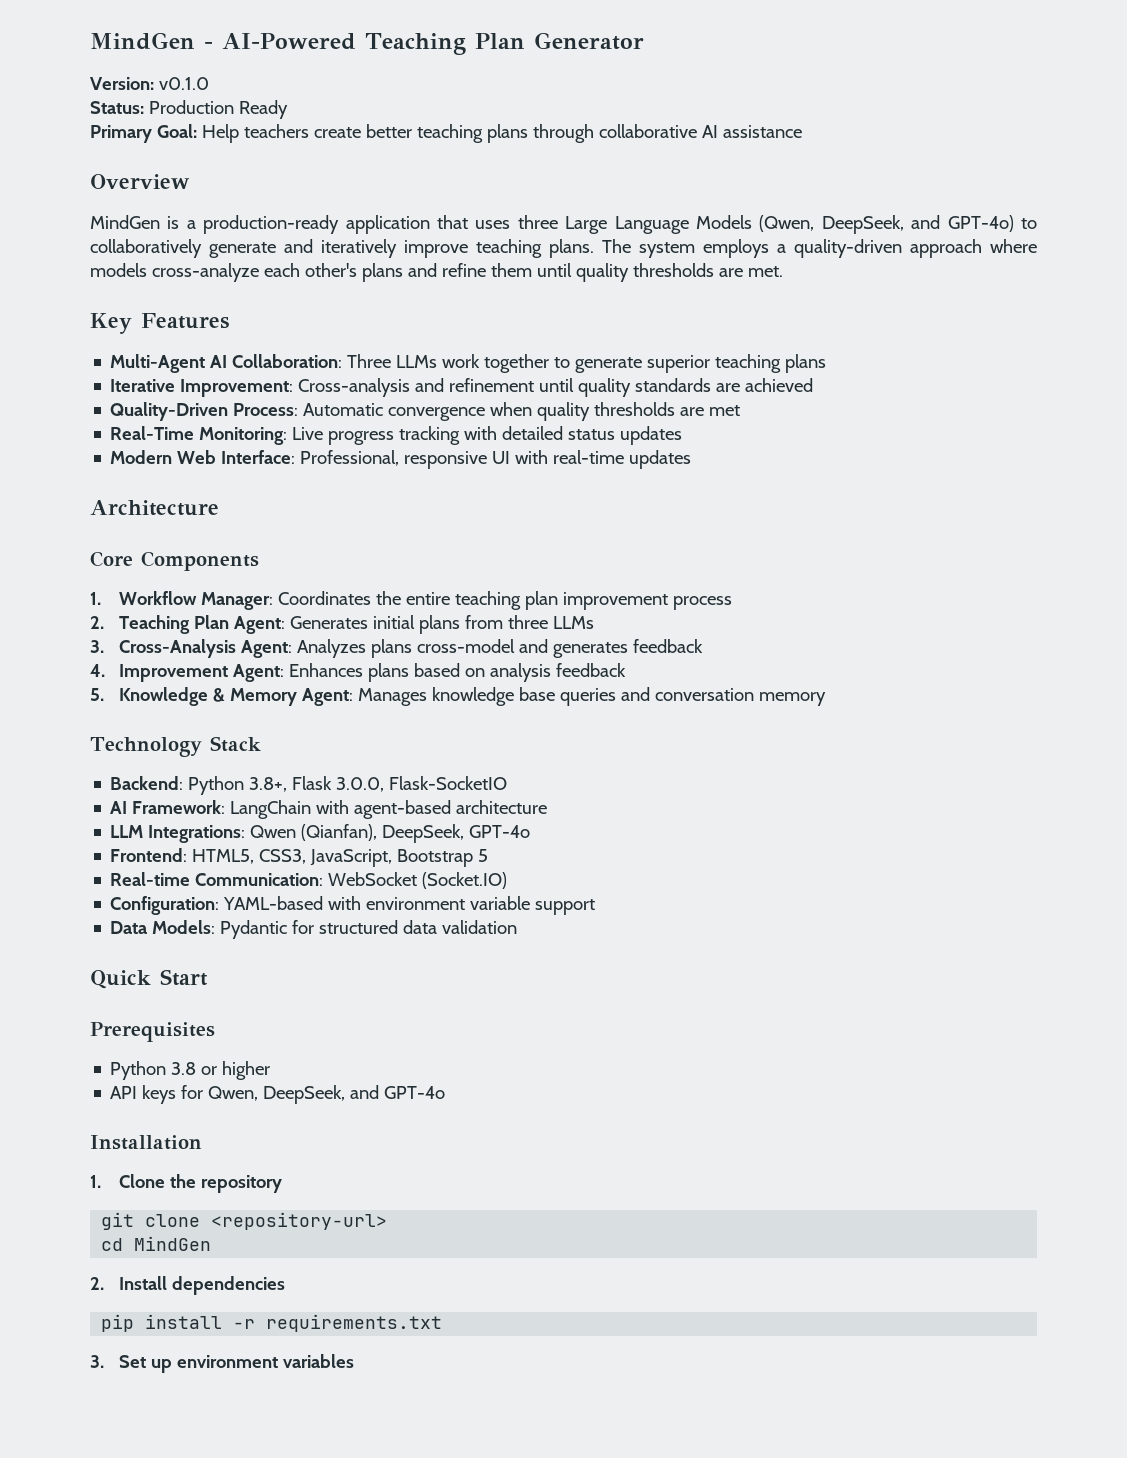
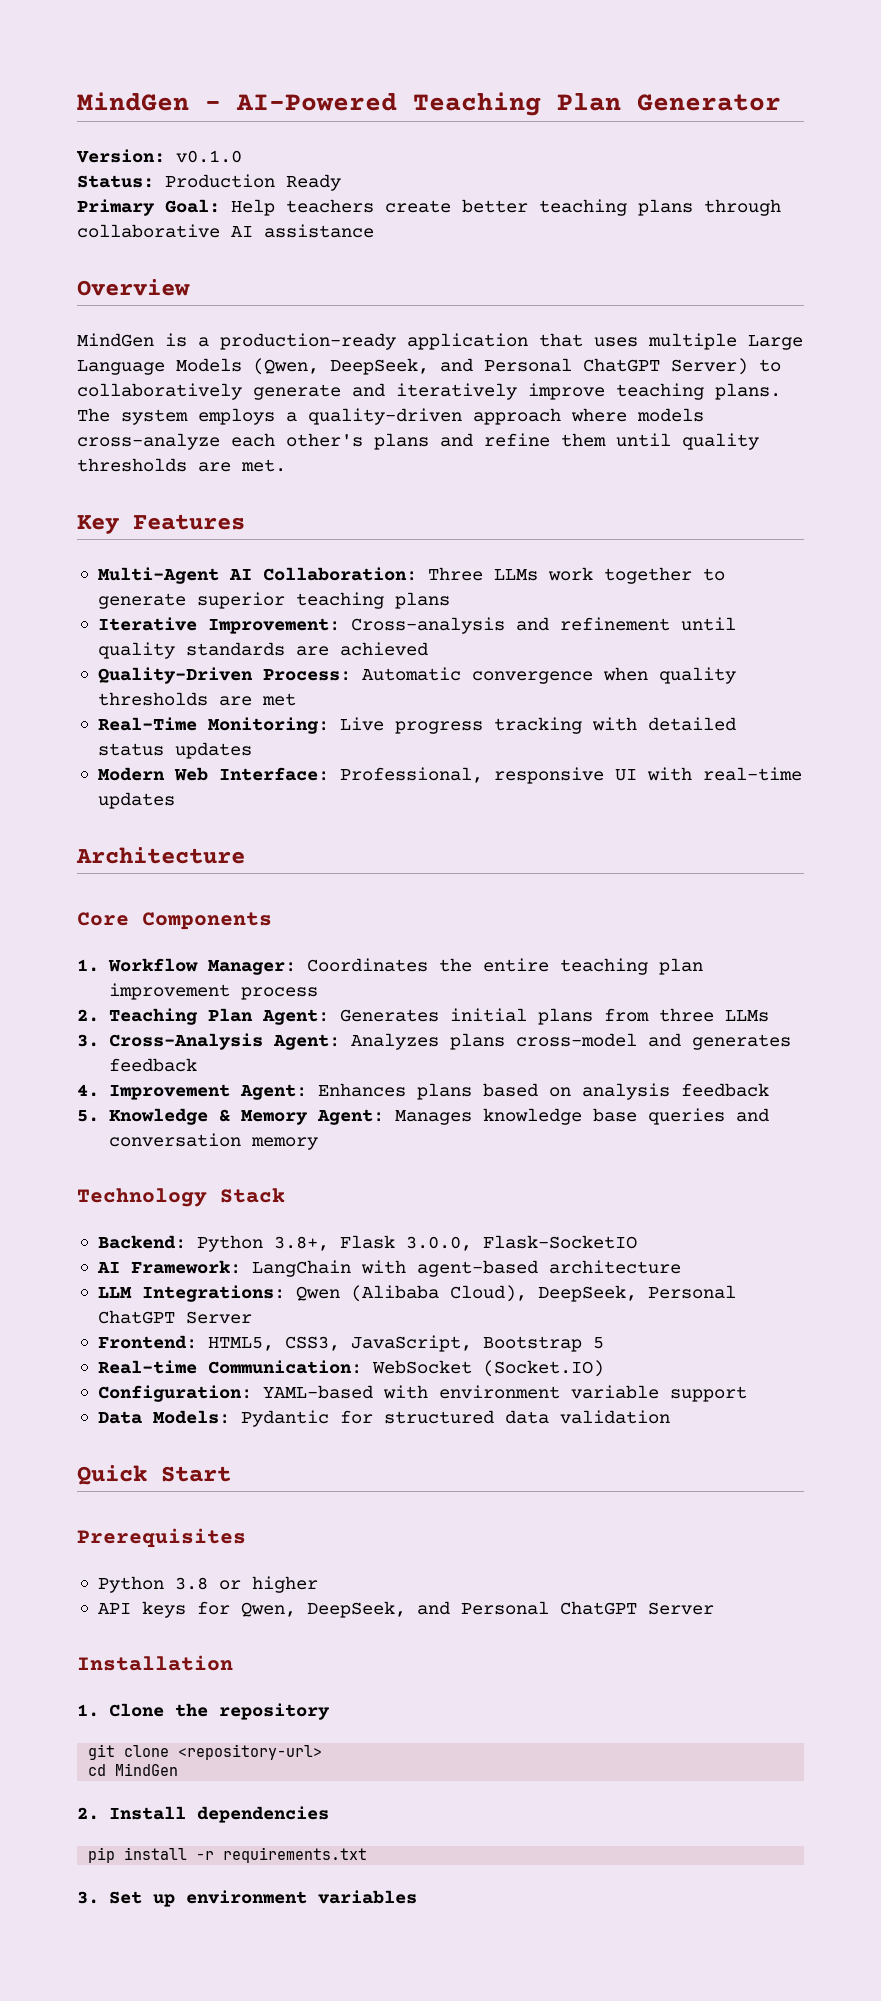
- MindGen is a production-ready application that uses three Large Language Models (Qwen, DeepSeek, and GPT-4o) to collaboratively generate and iteratively improve teaching plans.
+ MindGen is a production-ready application that uses multiple Large Language Models (Qwen, DeepSeek, and Personal ChatGPT Server) to collaboratively generate and iteratively improve teaching plans.
- LLM Integrations: Qwen (Qianfan), DeepSeek, GPT-4o
+ LLM Integrations: Qwen (Alibaba Cloud), DeepSeek, Personal ChatGPT Server
- API keys for Qwen, DeepSeek, and GPT-4o
+ API keys for Qwen, DeepSeek, and Personal ChatGPT Server

